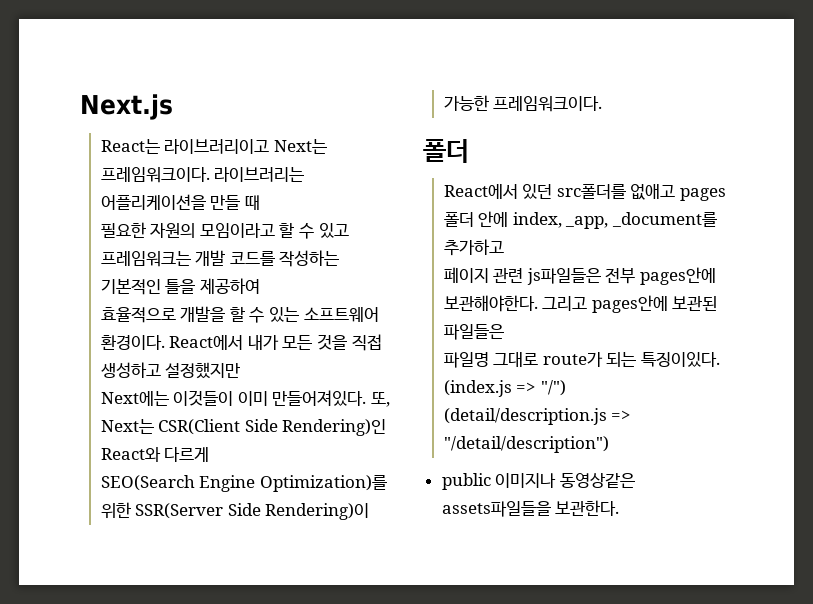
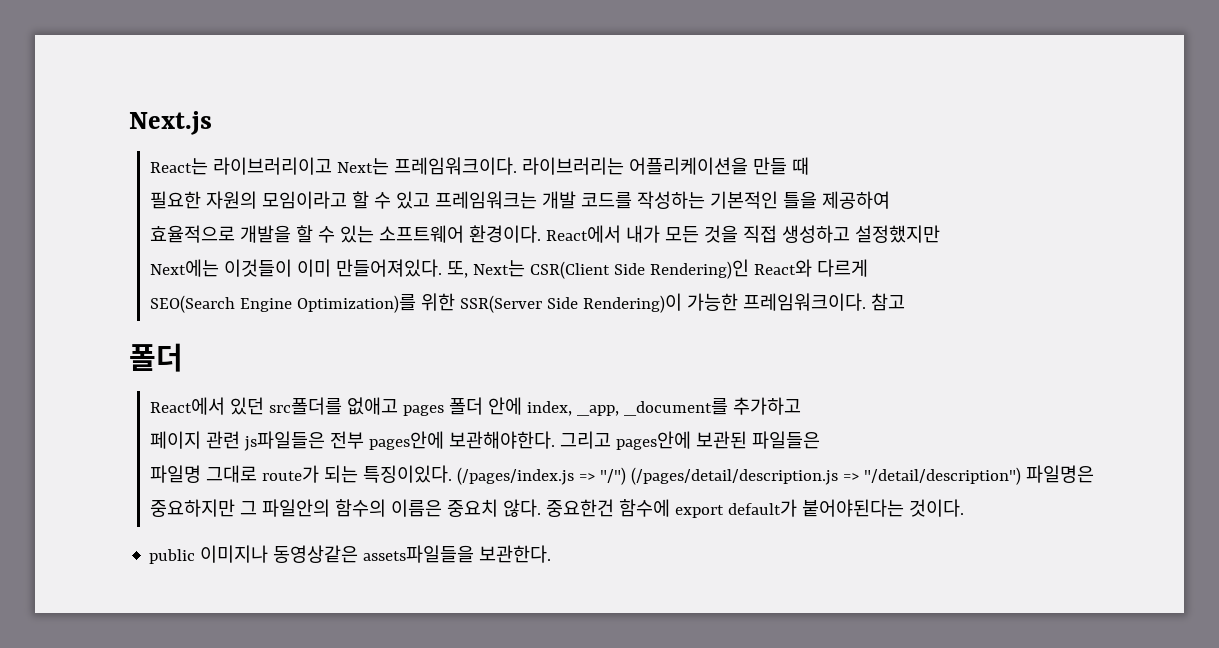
+ 참고
- (index.js => "/") (detail/description.js => "/detail/description")
+ (/pages/index.js => "/") (/pages/detail/description.js => "/detail/description") 파일명은 중요하지만 그 파일안의 함수의 이름은 중요치 않다. 중요한건 함수에 export default가 붙어야된다는 것이다.

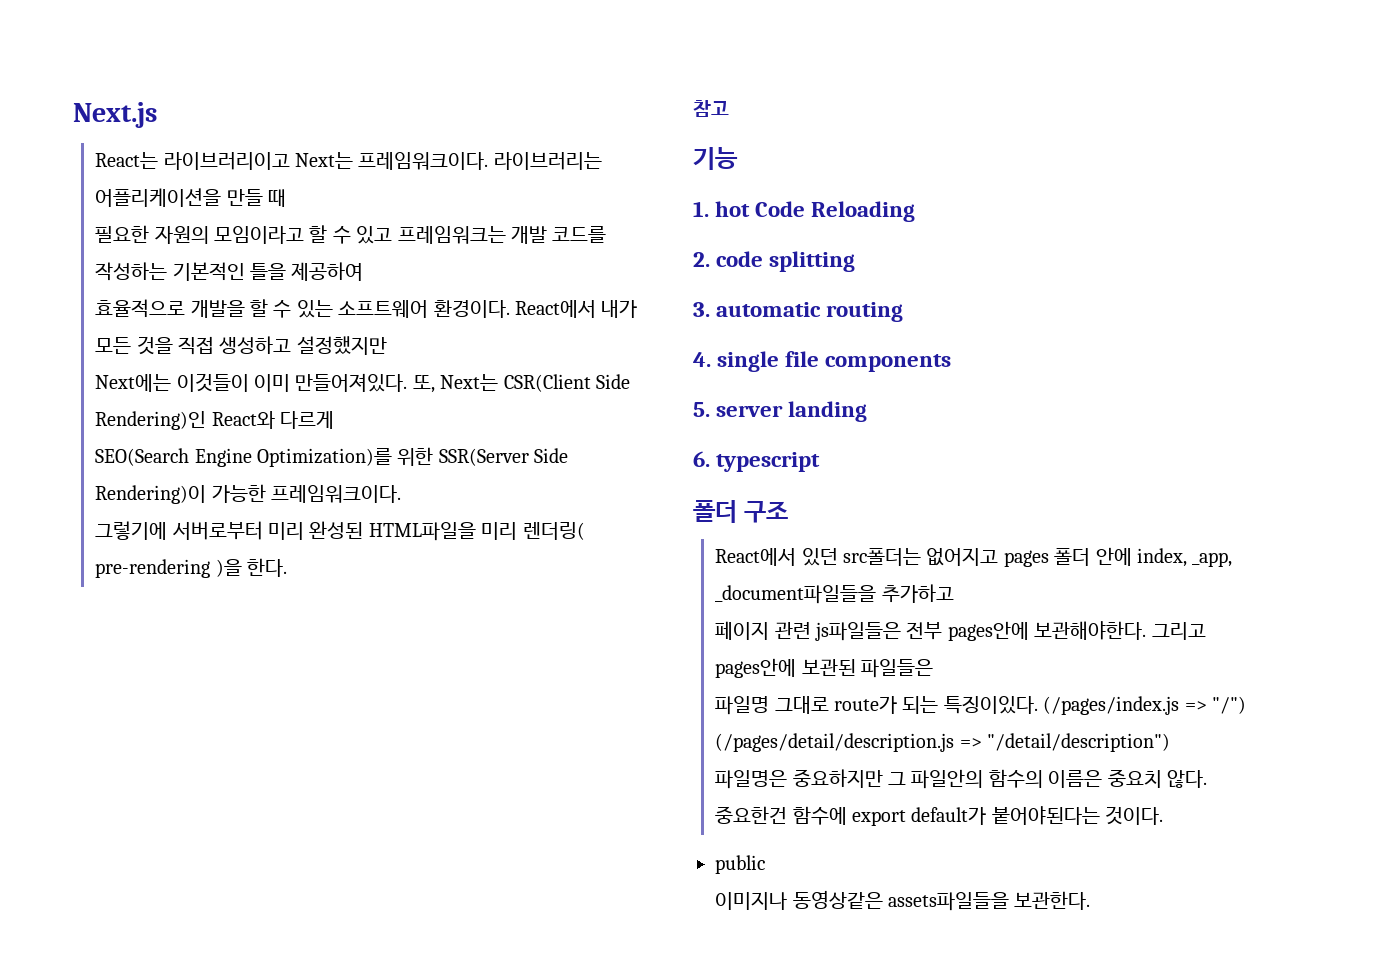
- SEO(Search Engine Optimization)를 위한 SSR(Server Side Rendering)이 가능한 프레임워크이다. 참고
- 폴더
+ SEO(Search Engine Optimization)를 위한 SSR(Server Side Rendering)이 가능한 프레임워크이다.
+ 그렇기에 서버로부터 미리 완성된 HTML파일을 미리 렌더링( pre-rendering )을 한다.
+ 참고
+ 기능
+ 1. hot Code Reloading
+ 2. code splitting
+ 3. automatic routing
+ 4. single file components
+ 5. server landing
+ 6. typescript
+ 폴더 구조
- React에서 있던 src폴더를 없애고 pages 폴더 안에 index, _app, _document를 추가하고
+ React에서 있던 src폴더는 없어지고 pages 폴더 안에 index, _app, _document파일들을 추가하고
- (/pages/index.js => "/") (/pages/detail/description.js => "/detail/description") 파일명은 중요하지만 그 파일안의 함수의 이름은 중요치 않다.
+ (/pages/index.js => "/") (/pages/detail/description.js => "/detail/description")
+ 파일명은 중요하지만 그 파일안의 함수의 이름은 중요치 않다.
- public 이미지나 동영상같은 assets파일들을 보관한다.
+ public
+ 이미지나 동영상같은 assets파일들을 보관한다.

